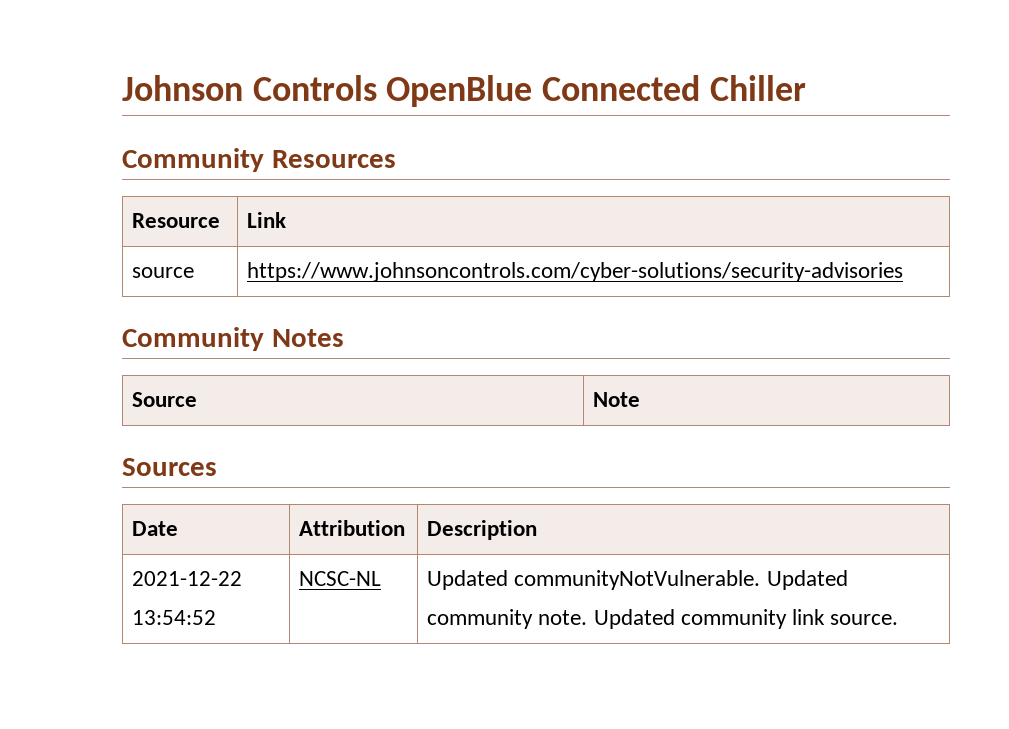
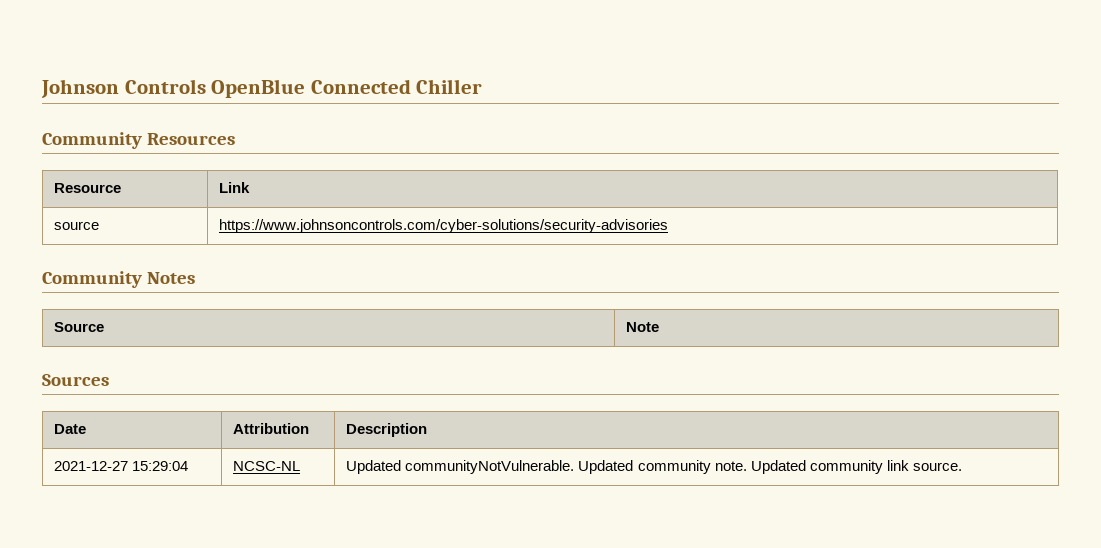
- 2021-12-22 13:54:52 | NCSC-NL | Updated communityNotVulnerable. Updated community note. Updated community link source.
+ 2021-12-27 15:29:04 | NCSC-NL | Updated communityNotVulnerable. Updated community note. Updated community link source.

